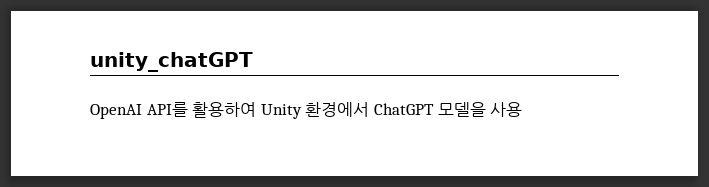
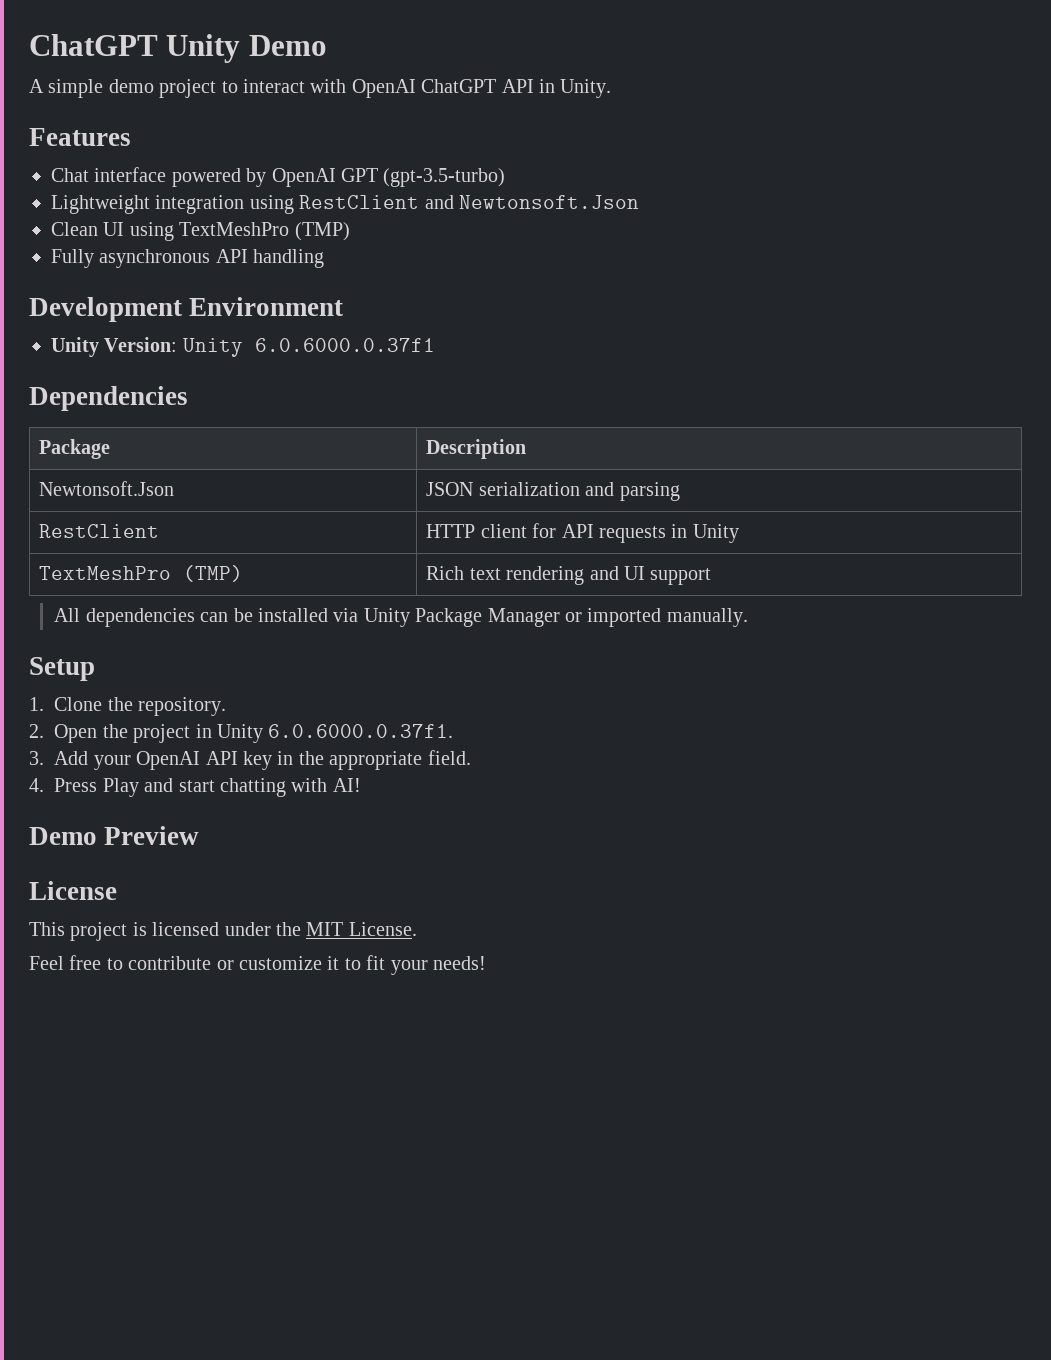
- unity_chatGPT
- OpenAI API를 활용하여 Unity 환경에서 ChatGPT 모델을 사용
+ ChatGPT Unity Demo
+ A simple demo project to interact with OpenAI ChatGPT API in Unity.
+ Features
+ Chat interface powered by OpenAI GPT (gpt-3.5-turbo)
+ Lightweight integration using RestClient and Newtonsoft.Json
+ Clean UI using TextMeshPro (TMP)
+ Fully asynchronous API handling
+ Development Environment
+ Unity Version: Unity 6.0.6000.0.37f1
+ Dependencies
+ Package | Description
+ Newtonsoft.Json | JSON serialization and parsing
+ RestClient | HTTP client for API requests in Unity
+ TextMeshPro (TMP) | Rich text rendering and UI support
+ All dependencies can be installed via Unity Package Manager or imported manually.
+ Setup
+ 1. Clone the repository.
+ 2. Open the project in Unity 6.0.6000.0.37f1.
+ 3. Add your OpenAI API key in the appropriate field.
+ 4. Press Play and start chatting with AI!
+ Demo Preview
+ License
+ This project is licensed under the MIT License.
+ Feel free to contribute or customize it to fit your needs!

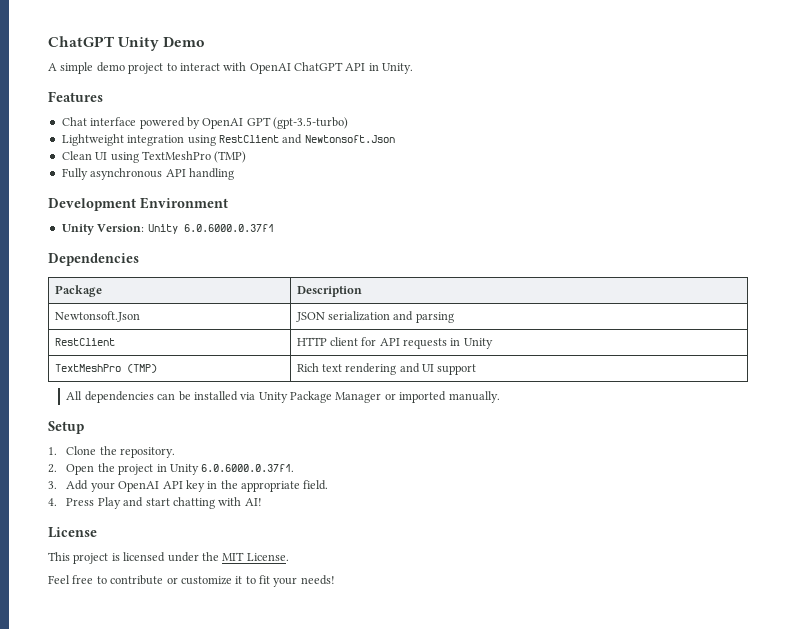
- Demo Preview

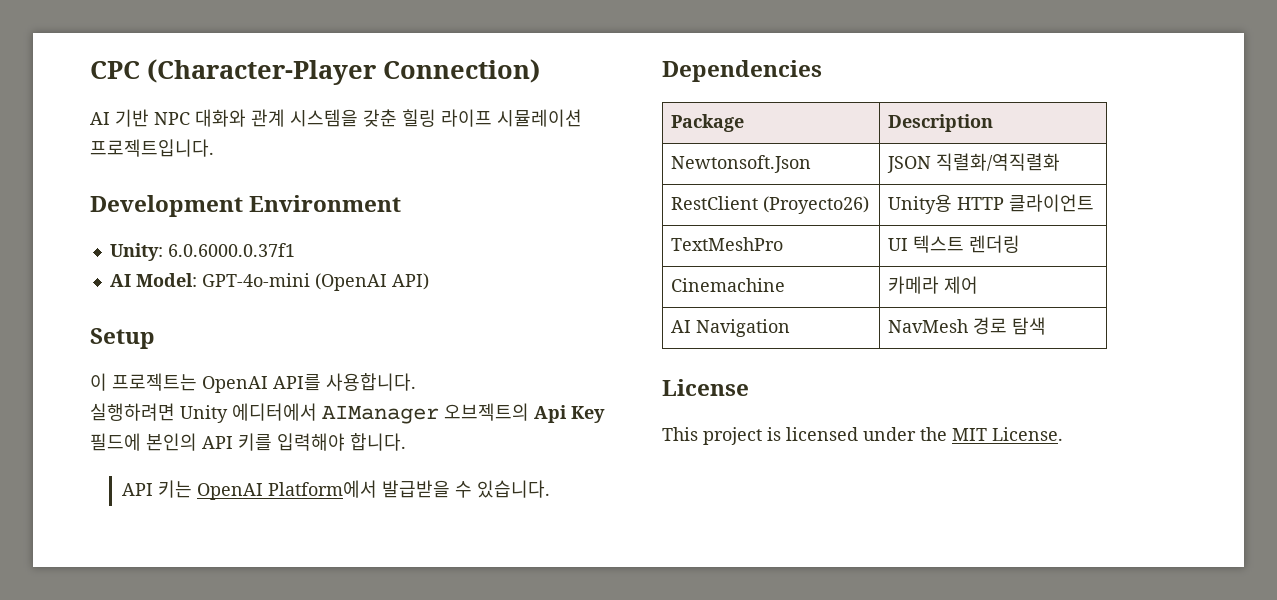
- ChatGPT Unity Demo
- A simple demo project to interact with OpenAI ChatGPT API in Unity.
- Features
- Chat interface powered by OpenAI GPT (gpt-3.5-turbo)
- Lightweight integration using RestClient and Newtonsoft.Json
- Clean UI using TextMeshPro (TMP)
- Fully asynchronous API handling
+ CPC (Character-Player Connection)
+ AI 기반 NPC 대화와 관계 시스템을 갖춘 힐링 라이프 시뮬레이션 프로젝트입니다.
  Development Environment
- Unity Version: Unity 6.0.6000.0.37f1
+ Unity: 6.0.6000.0.37f1
+ AI Model: GPT-4o-mini (OpenAI API)
+ Setup
+ 이 프로젝트는 OpenAI API를 사용합니다.
+ 실행하려면 Unity 에디터에서 AIManager 오브젝트의 Api Key 필드에 본인의 API 키를 입력해야 합니다.
+ API 키는 OpenAI Platform에서 발급받을 수 있습니다.
- Newtonsoft.Json | JSON serialization and parsing
- RestClient | HTTP client for API requests in Unity
- TextMeshPro (TMP) | Rich text rendering and UI support
- All dependencies can be installed via Unity Package Manager or imported manually.
- Setup
- 1. Clone the repository.
- 2. Open the project in Unity 6.0.6000.0.37f1.
- 3. Add your OpenAI API key in the appropriate field.
- 4. Press Play and start chatting with AI!
+ Newtonsoft.Json | JSON 직렬화/역직렬화
+ RestClient (Proyecto26) | Unity용 HTTP 클라이언트
+ TextMeshPro | UI 텍스트 렌더링
+ Cinemachine | 카메라 제어
+ AI Navigation | NavMesh 경로 탐색
- Feel free to contribute or customize it to fit your needs!

